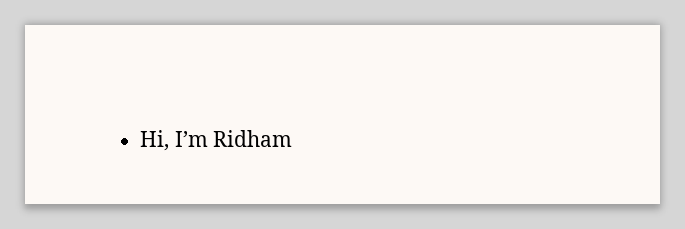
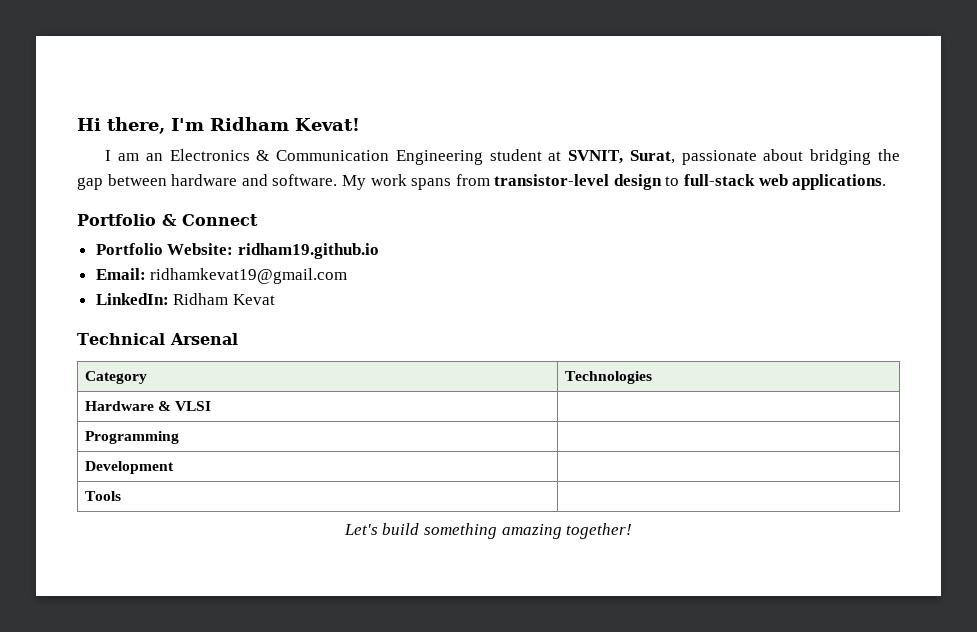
- Hi, I’m Ridham
+ Hi there, I'm Ridham Kevat!
+ I am an Electronics & Communication Engineering student at SVNIT, Surat, passionate about bridging the gap between hardware and software. My work spans from transistor-level design to full-stack web applications.
+ Portfolio & Connect
+ Portfolio Website: ridham19.github.io
+ Email: ridhamkevat19@gmail.com
+ LinkedIn: Ridham Kevat
+ Technical Arsenal
+ Category | Technologies
+ Hardware & VLSI |
+ Programming |
+ Development |
+ Tools |
+ Let's build something amazing together!

